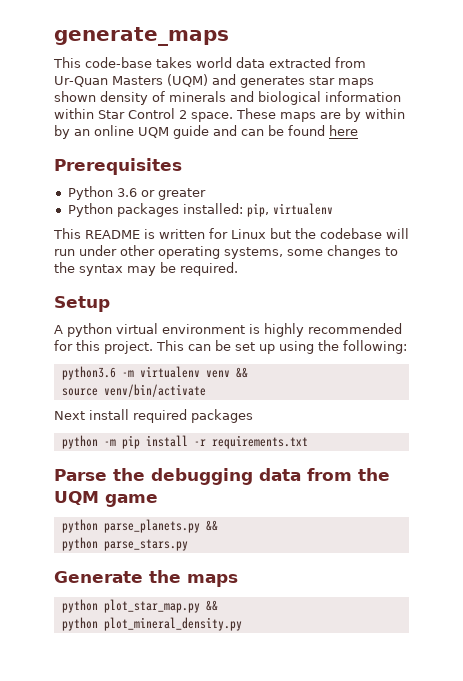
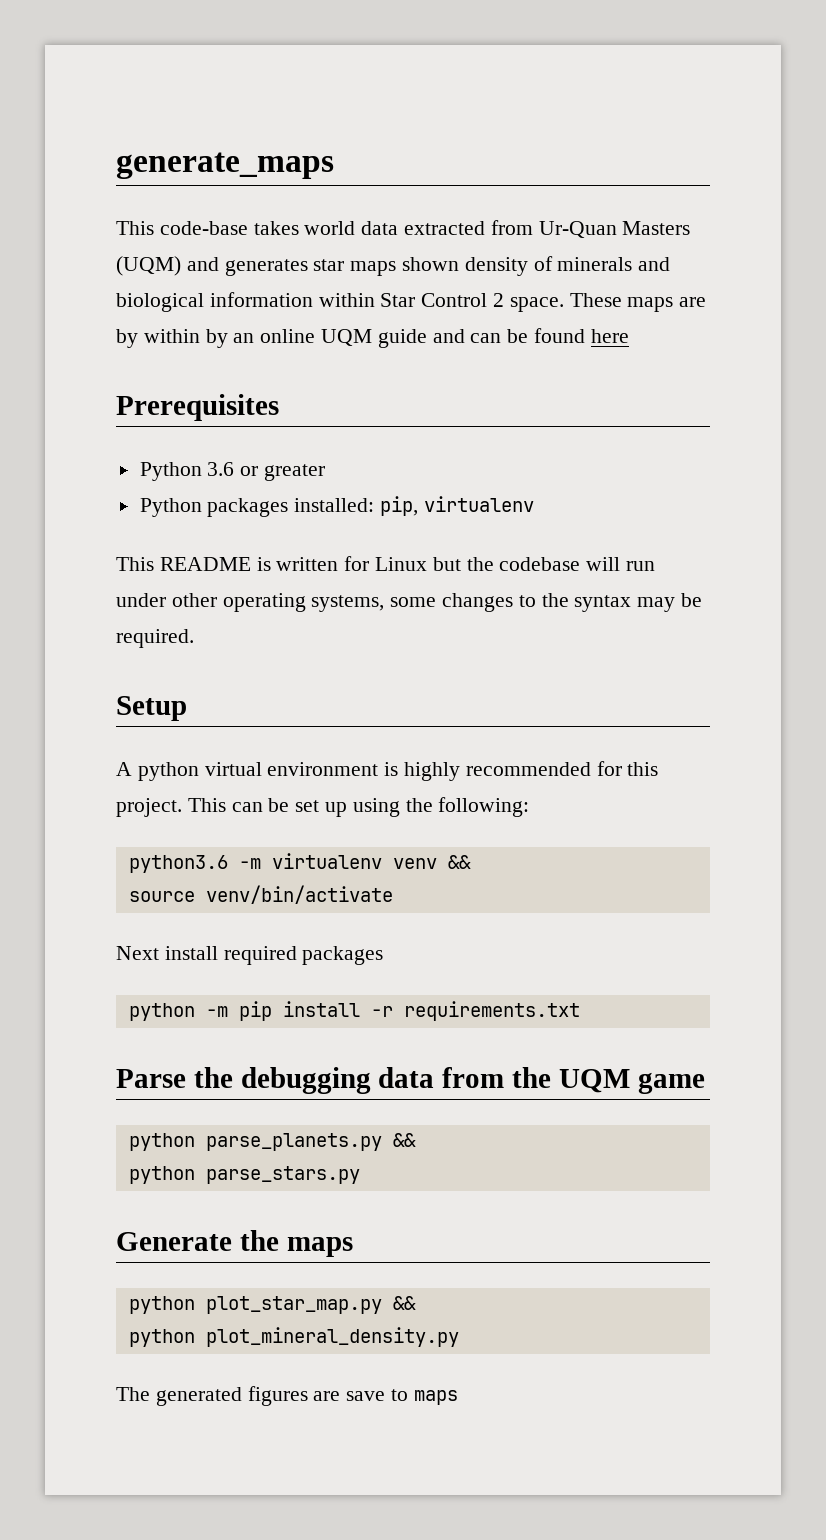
+ The generated figures are save to maps

